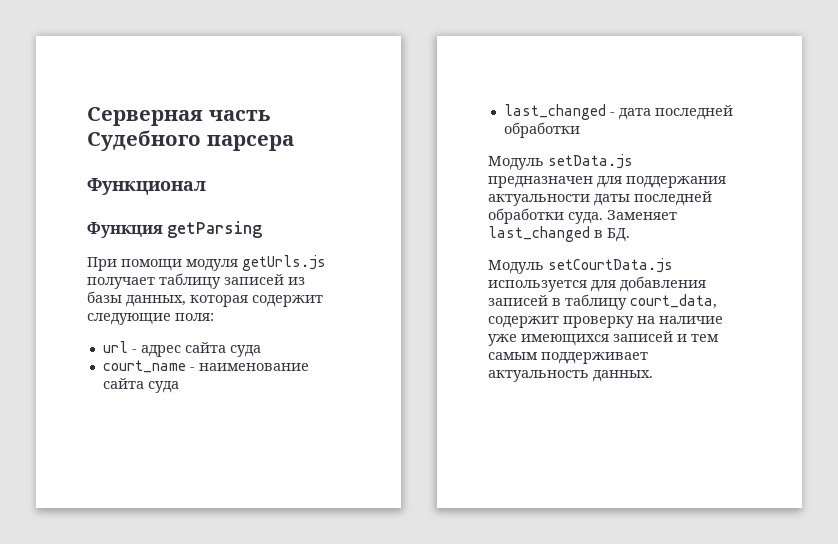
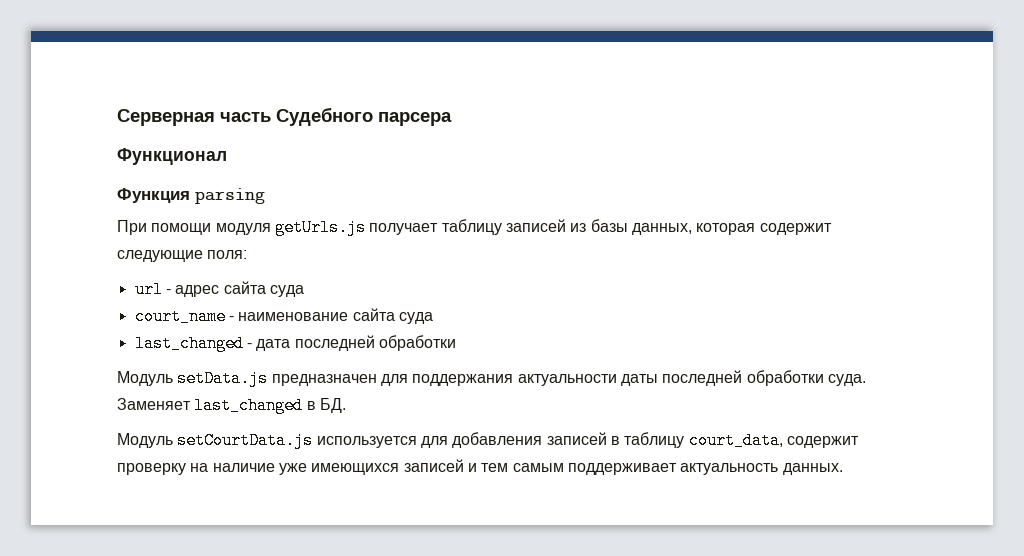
- Функция getParsing
+ Функция parsing

